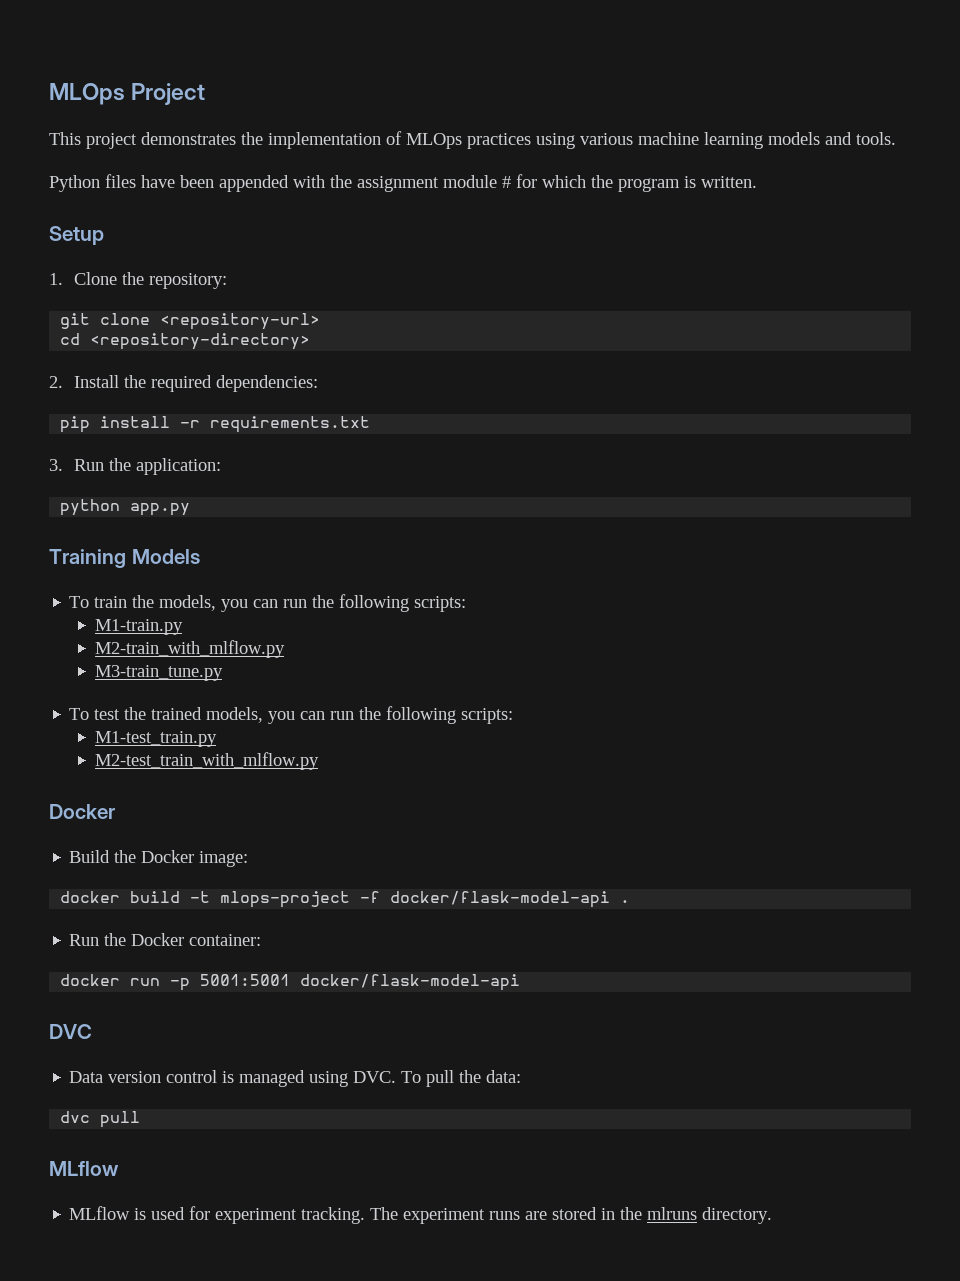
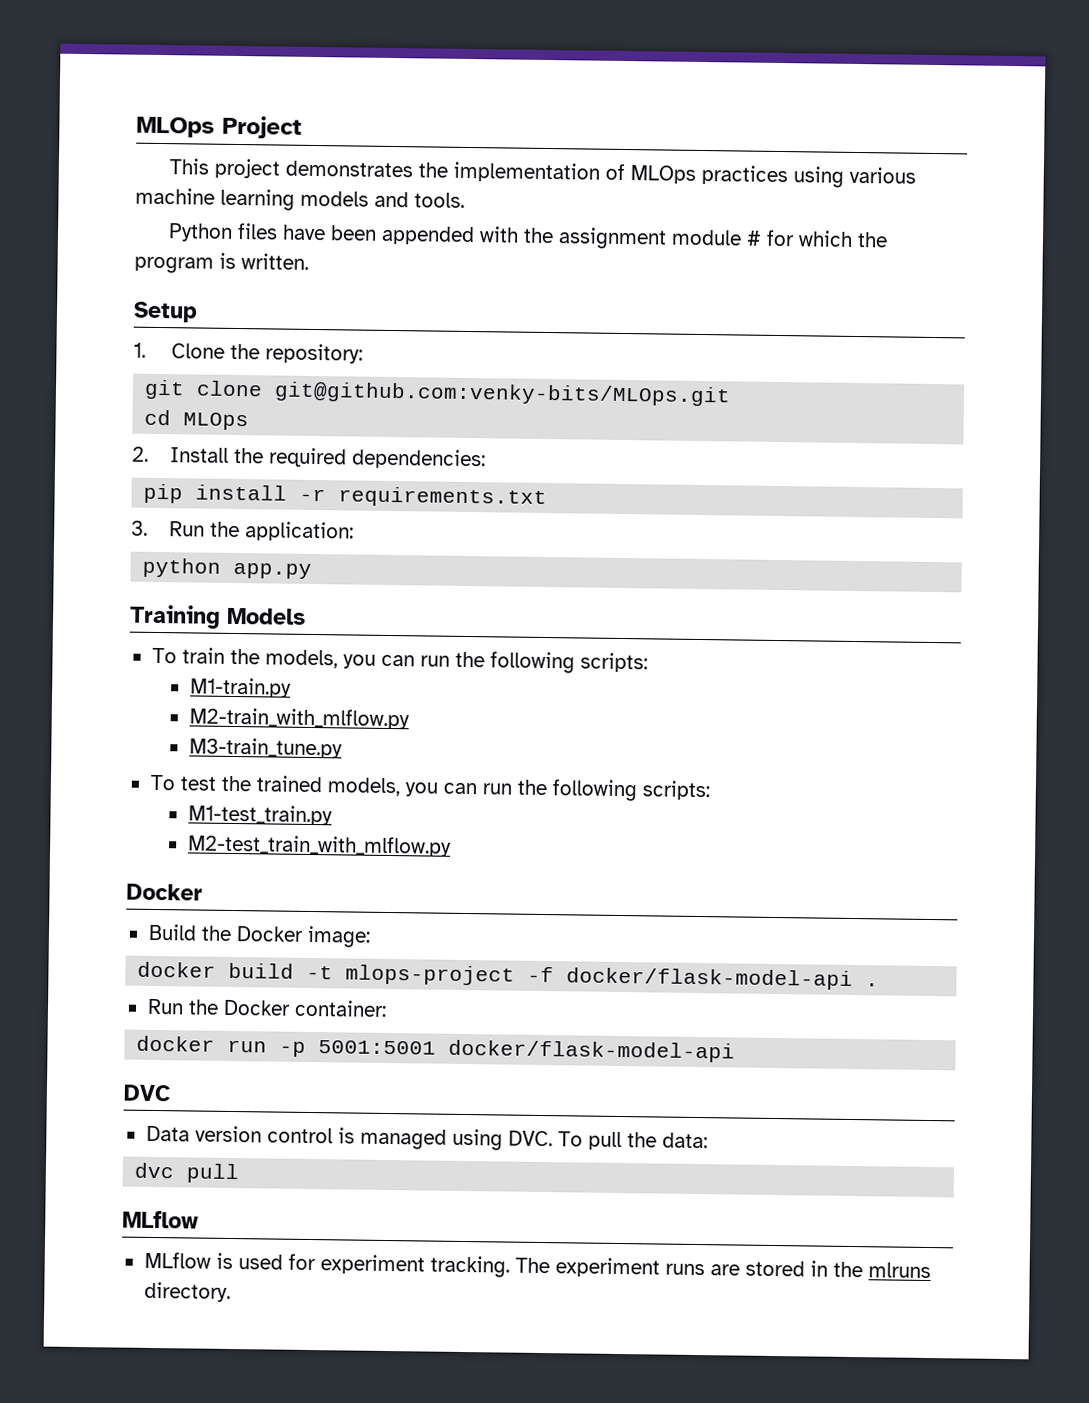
- git clone <repository-url>
+ git clone git@github.com:venky-bits/MLOps.git
- cd <repository-directory>
+ cd MLOps

